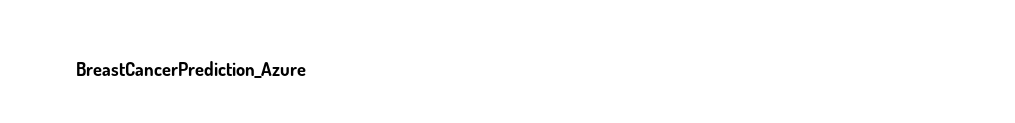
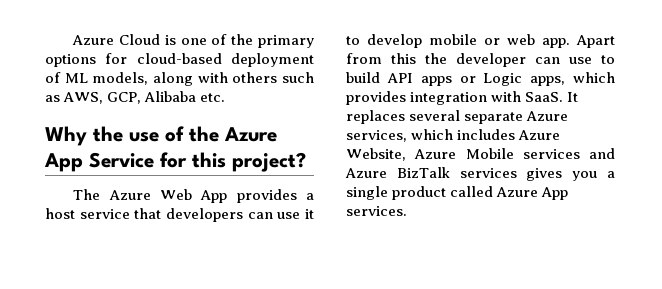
- BreastCancerPrediction_Azure
+ Azure Cloud is one of the primary options for cloud-based deployment of ML models, along with others such as AWS, GCP, Alibaba etc.
+ Why the use of the Azure App Service for this project?
+ The Azure Web App provides a host service that developers can use it to develop mobile or web app. Apart from this the developer can use to build API apps or Logic apps, which provides integration with SaaS. It replaces several separate Azure services, which includes Azure Website, Azure Mobile services and Azure BizTalk services gives you a single product called Azure App services.

